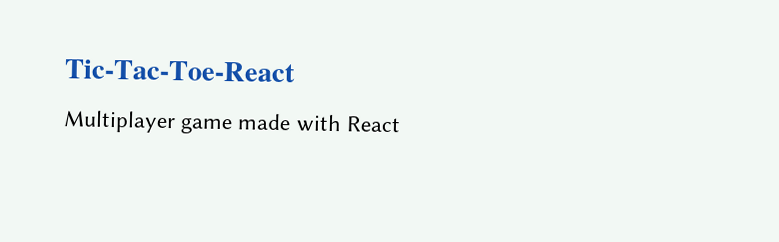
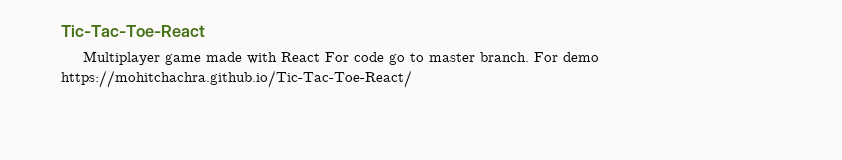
- Multiplayer game made with React
+ Multiplayer game made with React For code go to master branch. For demo https://mohitchachra.github.io/Tic-Tac-Toe-React/

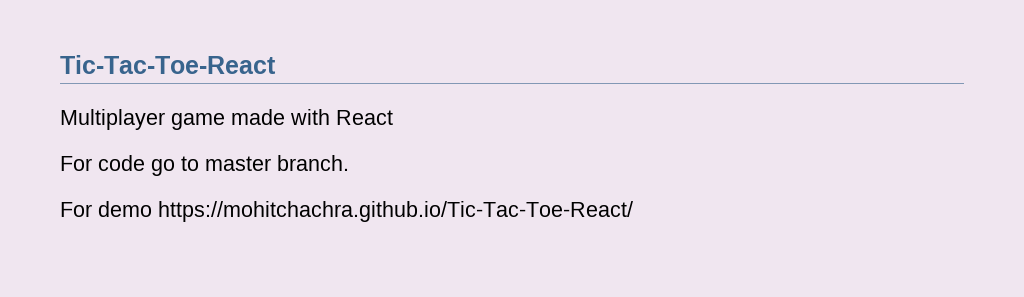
- Multiplayer game made with React For code go to master branch. For demo https://mohitchachra.github.io/Tic-Tac-Toe-React/
+ Multiplayer game made with React
+ For code go to master branch.
+ For demo https://mohitchachra.github.io/Tic-Tac-Toe-React/

